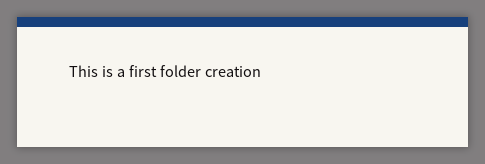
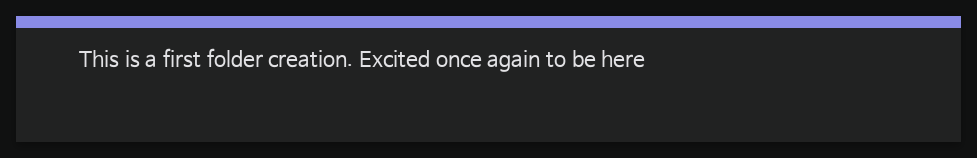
- This is a first folder creation
+ This is a first folder creation. Excited once again to be here

